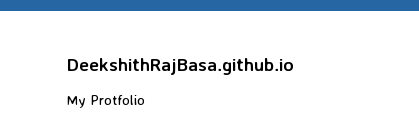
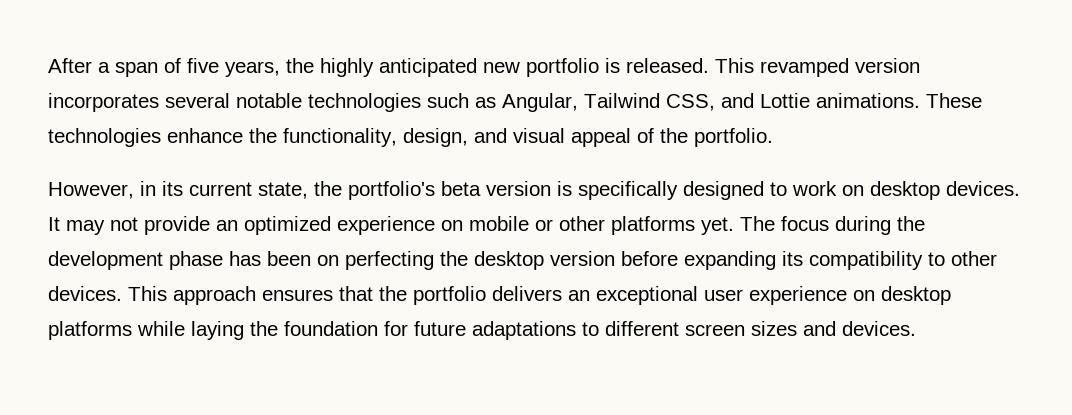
- DeekshithRajBasa.github.io
- My Protfolio
+ After a span of five years, the highly anticipated new portfolio is released. This revamped version incorporates several notable technologies such as Angular, Tailwind CSS, and Lottie animations. These technologies enhance the functionality, design, and visual appeal of the portfolio.
+ However, in its current state, the portfolio's beta version is specifically designed to work on desktop devices. It may not provide an optimized experience on mobile or other platforms yet. The focus during the development phase has been on perfecting the desktop version before expanding its compatibility to other devices. This approach ensures that the portfolio delivers an exceptional user experience on desktop platforms while laying the foundation for future adaptations to different screen sizes and devices.

